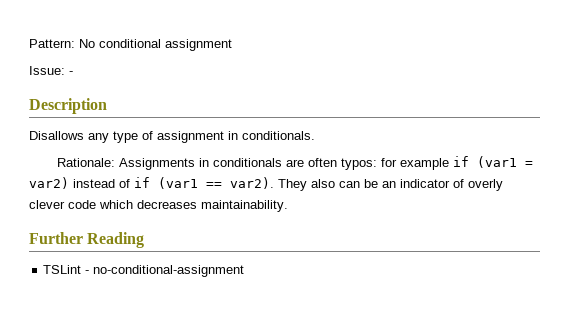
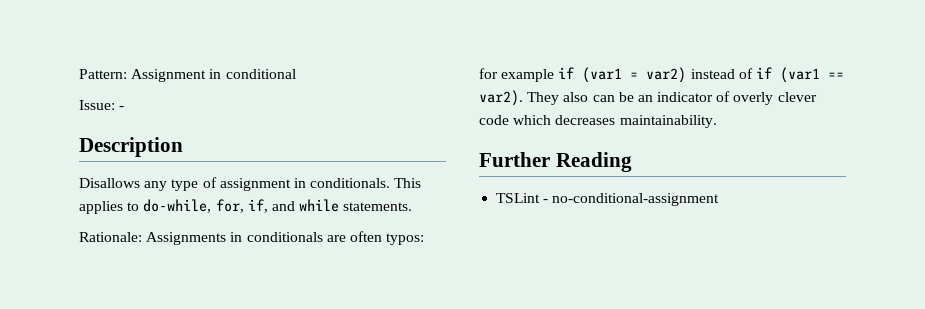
- Pattern: No conditional assignment
+ Pattern: Assignment in conditional
+ This applies to do-while, for, if, and while statements.

